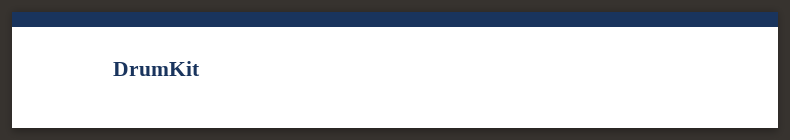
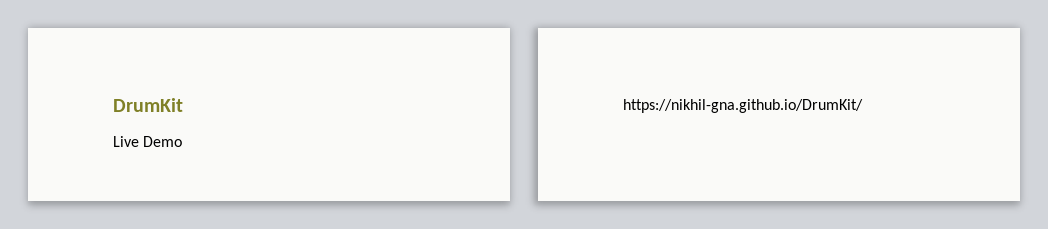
+ Live Demo https://nikhil-gna.github.io/DrumKit/

